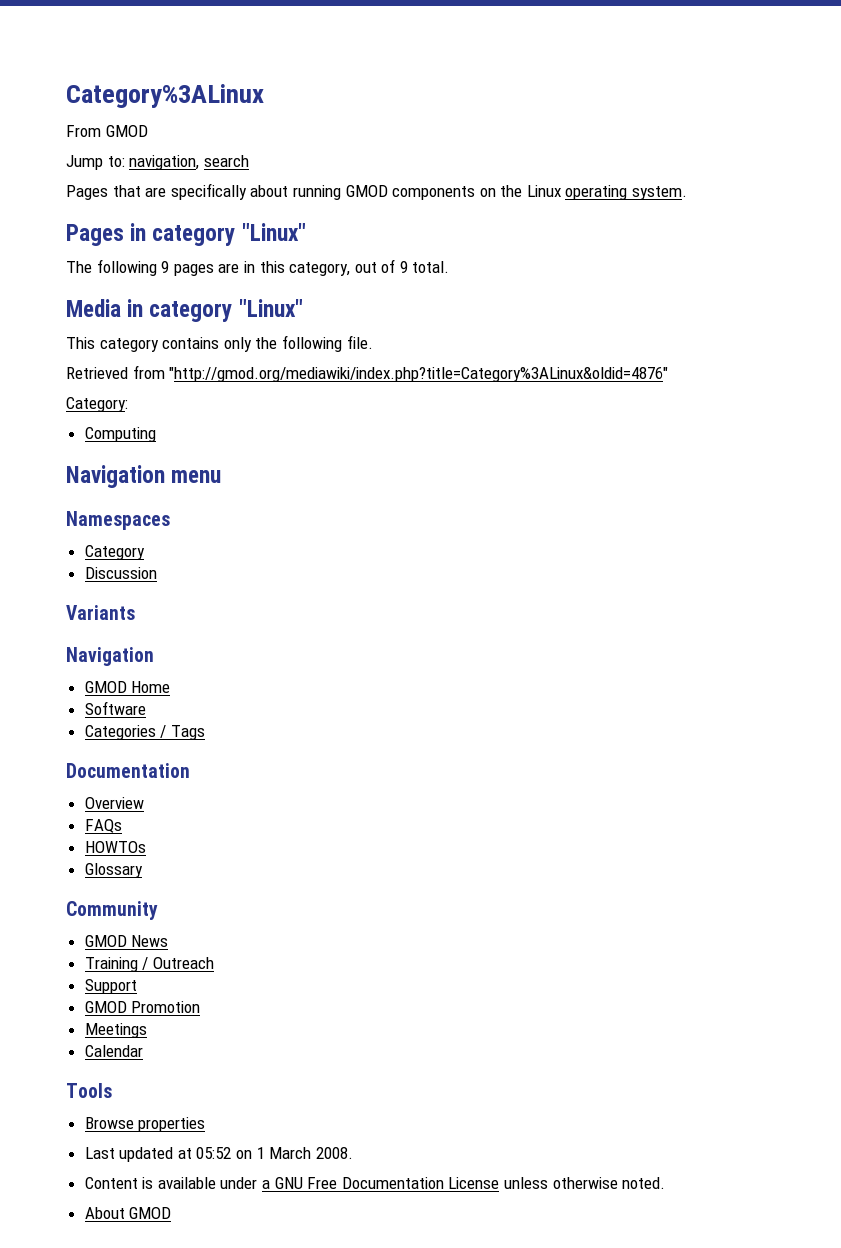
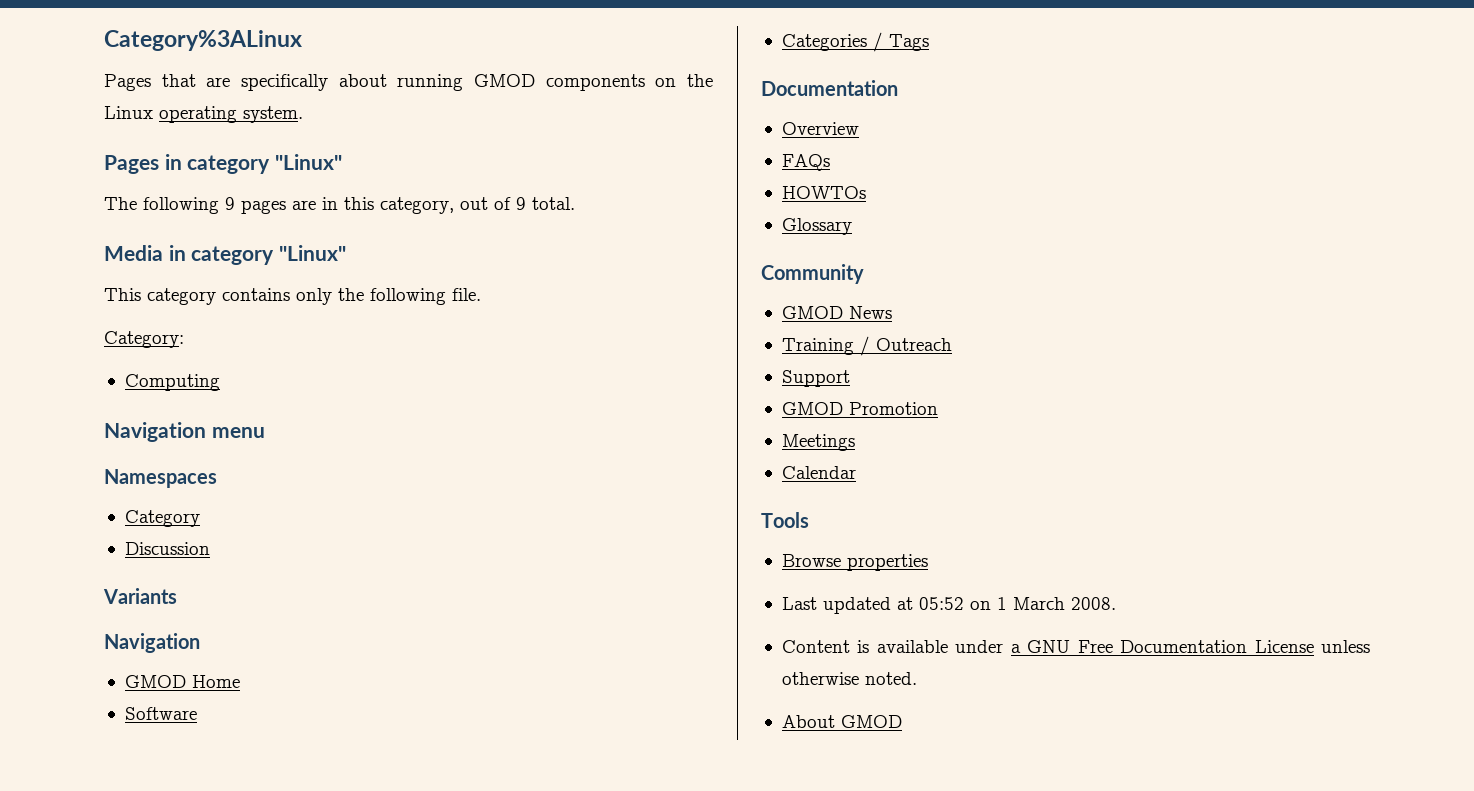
- From GMOD
- Jump to: navigation, search
- Retrieved from "http://gmod.org/mediawiki/index.php?title=Category%3ALinux&oldid=4876"

